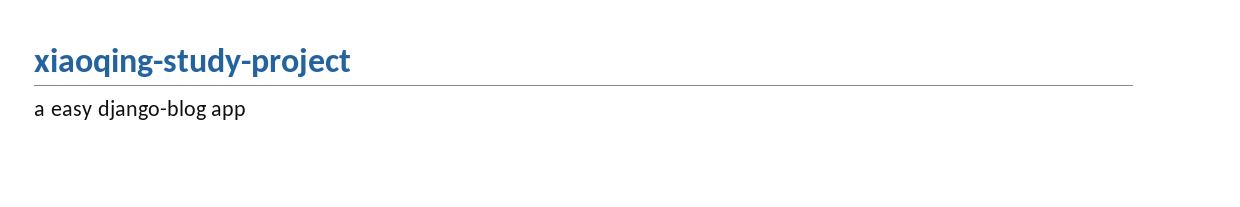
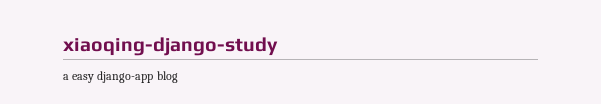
- xiaoqing-study-project
+ xiaoqing-django-study
- a easy django-blog app
+ a easy django-app blog

